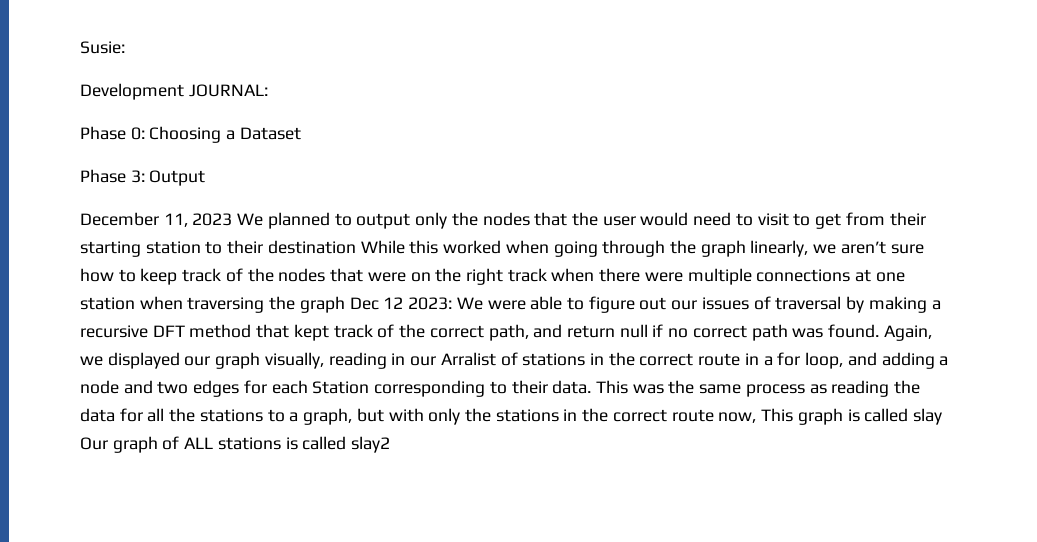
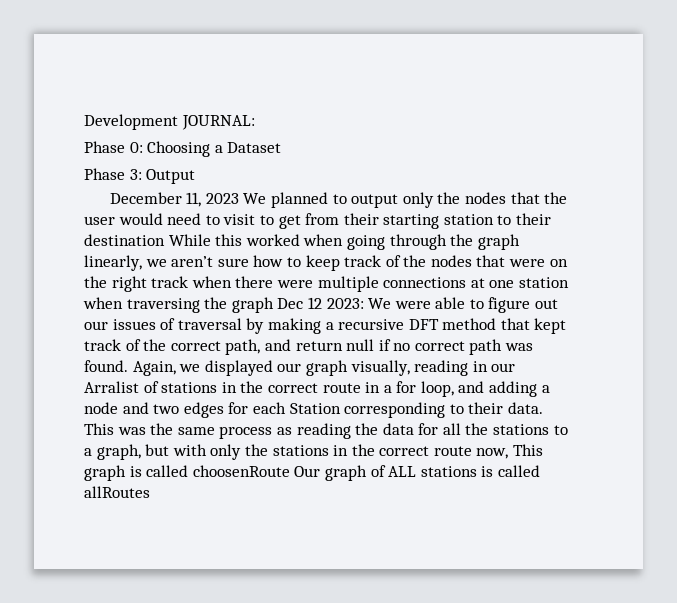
- Susie:
- This was the same process as reading the data for all the stations to a graph, but with only the stations in the correct route now, This graph is called slay Our graph of ALL stations is called slay2
+ This was the same process as reading the data for all the stations to a graph, but with only the stations in the correct route now, This graph is called choosenRoute Our graph of ALL stations is called allRoutes

